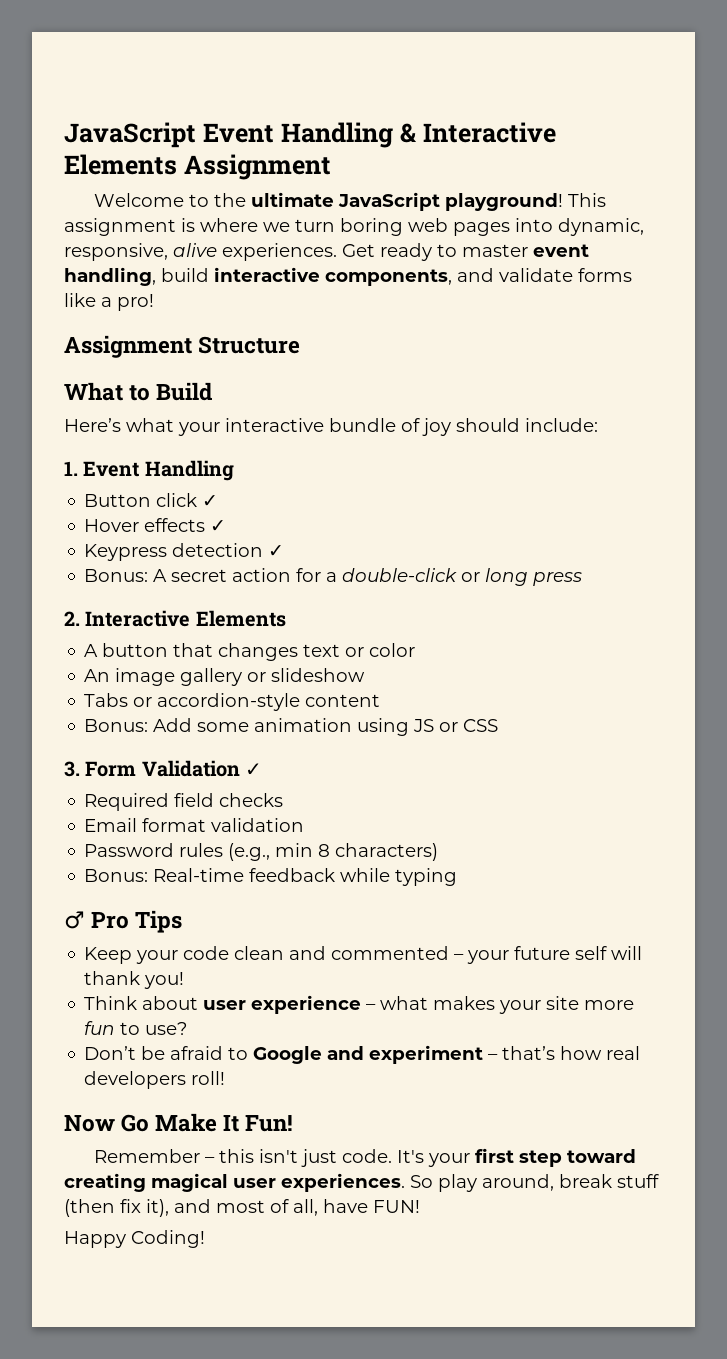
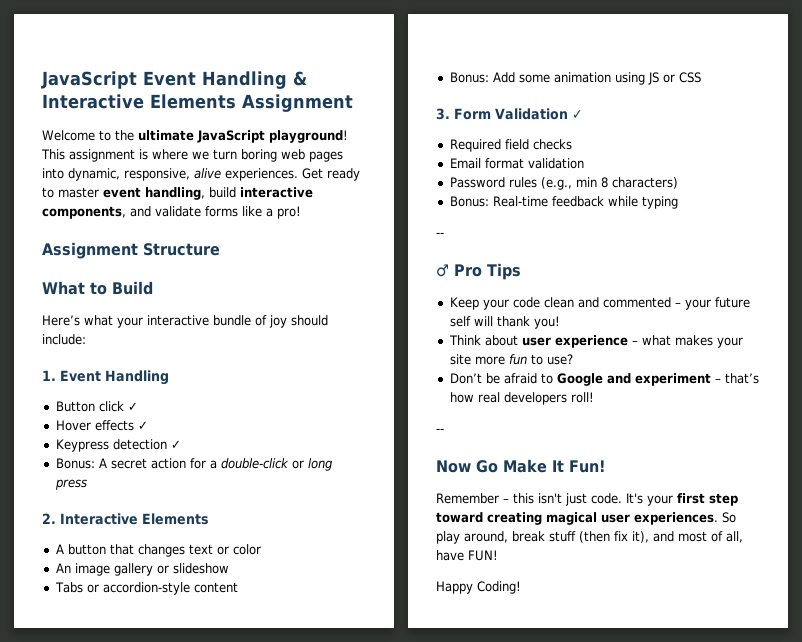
  Bonus: Real-time feedback while typing
+ --
  Don’t be afraid to Google and experiment – that’s how real developers roll!
+ --

